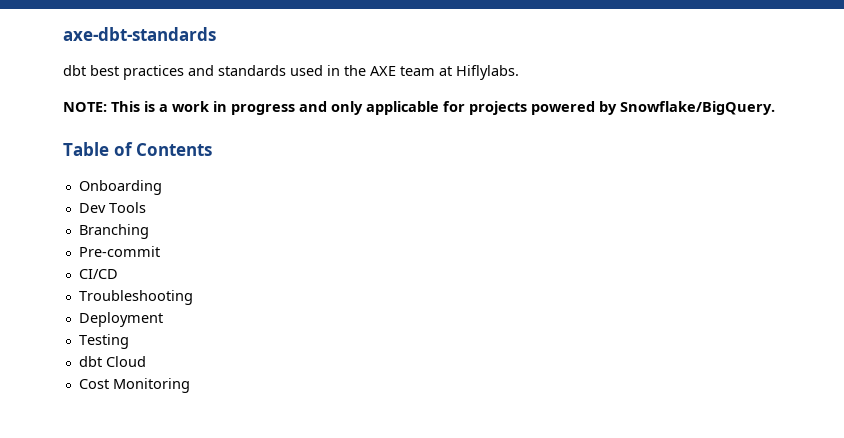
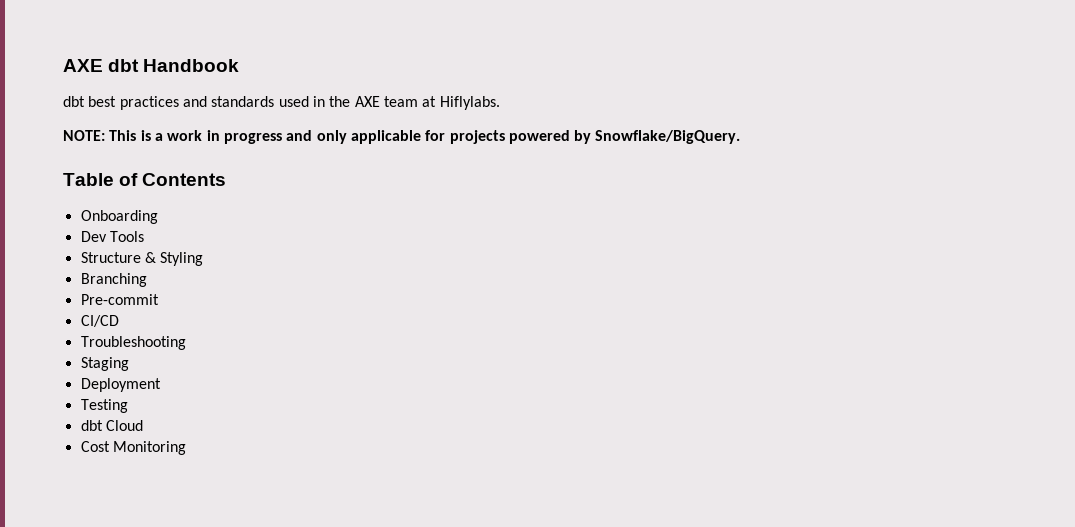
- axe-dbt-standards
+ AXE dbt Handbook
+ Structure & Styling
+ Staging

